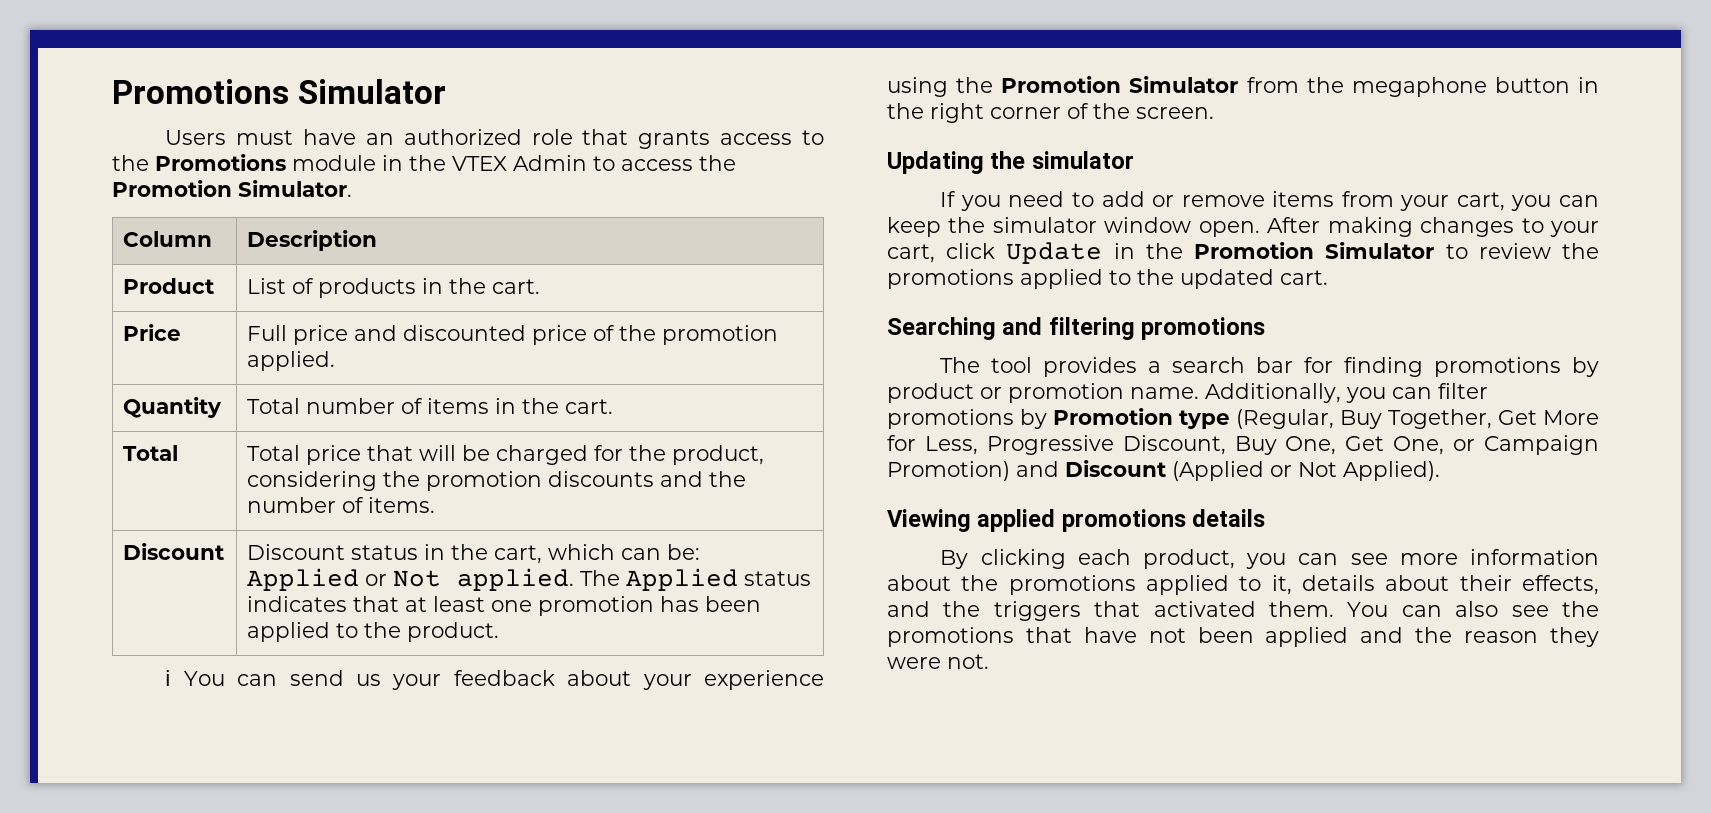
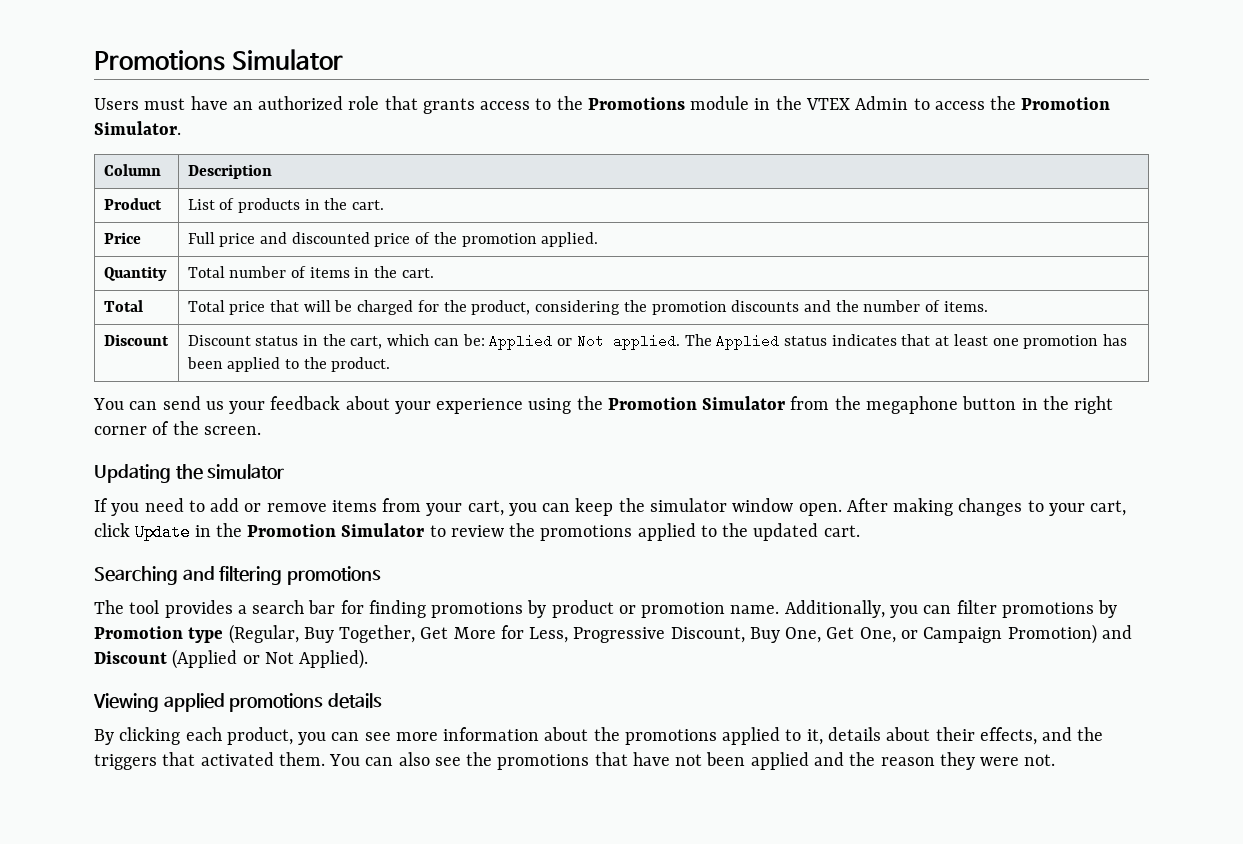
- ℹ You can send us your feedback about your experience using the Promotion Simulator from the megaphone button in the right corner of the screen.
+ You can send us your feedback about your experience using the Promotion Simulator from the megaphone button in the right corner of the screen.

